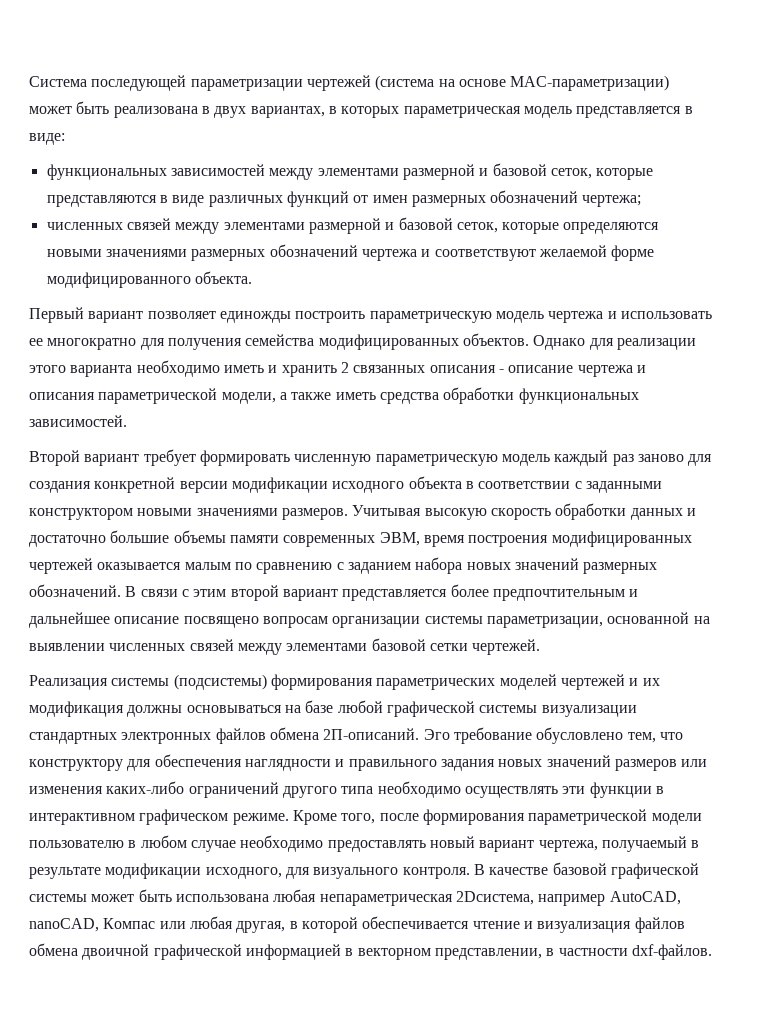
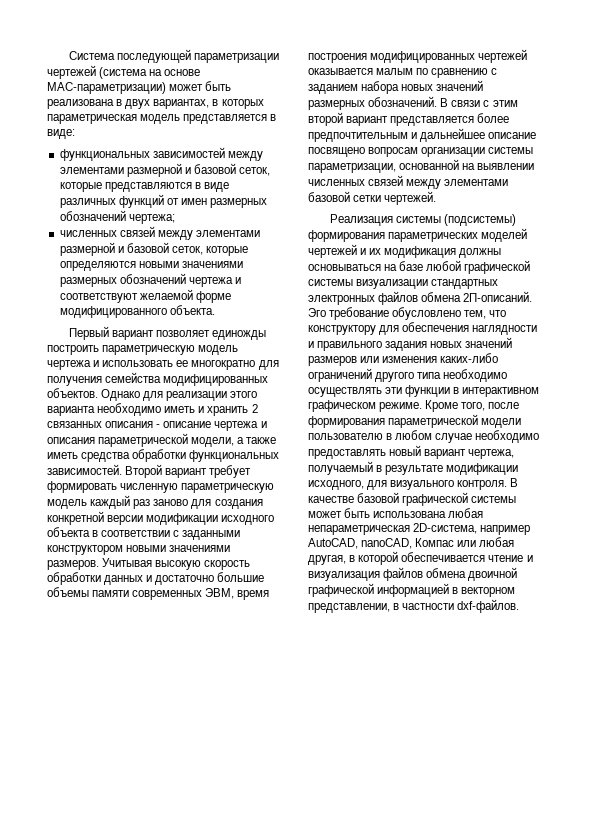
- Однако для реализации этого варианта необходимо иметь и хранить 2 связанных описания - описание чертежа и описания параметрической модели, а также иметь средства обработки функциональных зависимостей.
- Второй вариант требует формировать численную параметрическую модель каждый раз заново для создания конкретной версии модификации исходного объекта в соответствии с заданными конструктором новыми значениями размеров.
+ Однако для реализации этого варианта необходимо иметь и хранить 2 связанных описания - описание чертежа и описания параметрической модели, а также иметь средства обработки функциональных зависимостей. Второй вариант требует формировать численную параметрическую модель каждый раз заново для создания конкретной версии модификации исходного объекта в соответствии с заданными конструктором новыми значениями размеров.
- В качестве базовой графической системы может быть использована любая непараметрическая 2Dсистема, например AutoCAD, nanoCAD, Компас или любая другая, в которой обеспечивается чтение и визуализация файлов обмена двоичной графической информацией в векторном представлении, в частности dxf-файлов.
+ В качестве базовой графической системы может быть использована любая непараметрическая 2D-система, например AutoCAD, nanoCAD, Компас или любая другая, в которой обеспечивается чтение и визуализация файлов обмена двоичной графической информацией в векторном представлении, в частности dxf-файлов.

